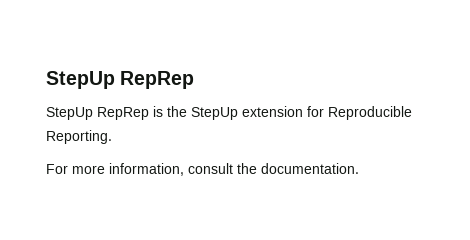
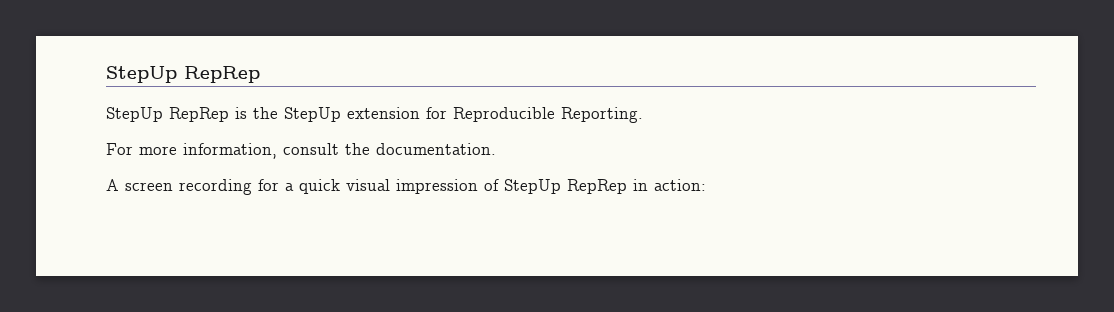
+ A screen recording for a quick visual impression of StepUp RepRep in action:

